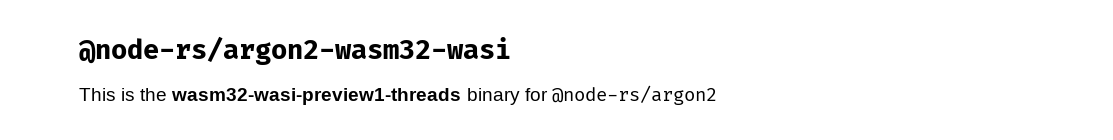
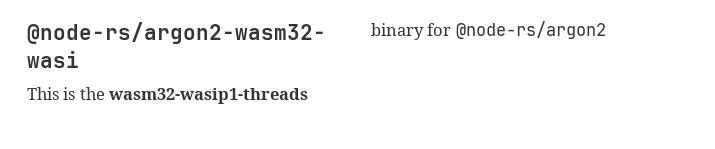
- This is the wasm32-wasi-preview1-threads binary for @node-rs/argon2
+ This is the wasm32-wasip1-threads binary for @node-rs/argon2

